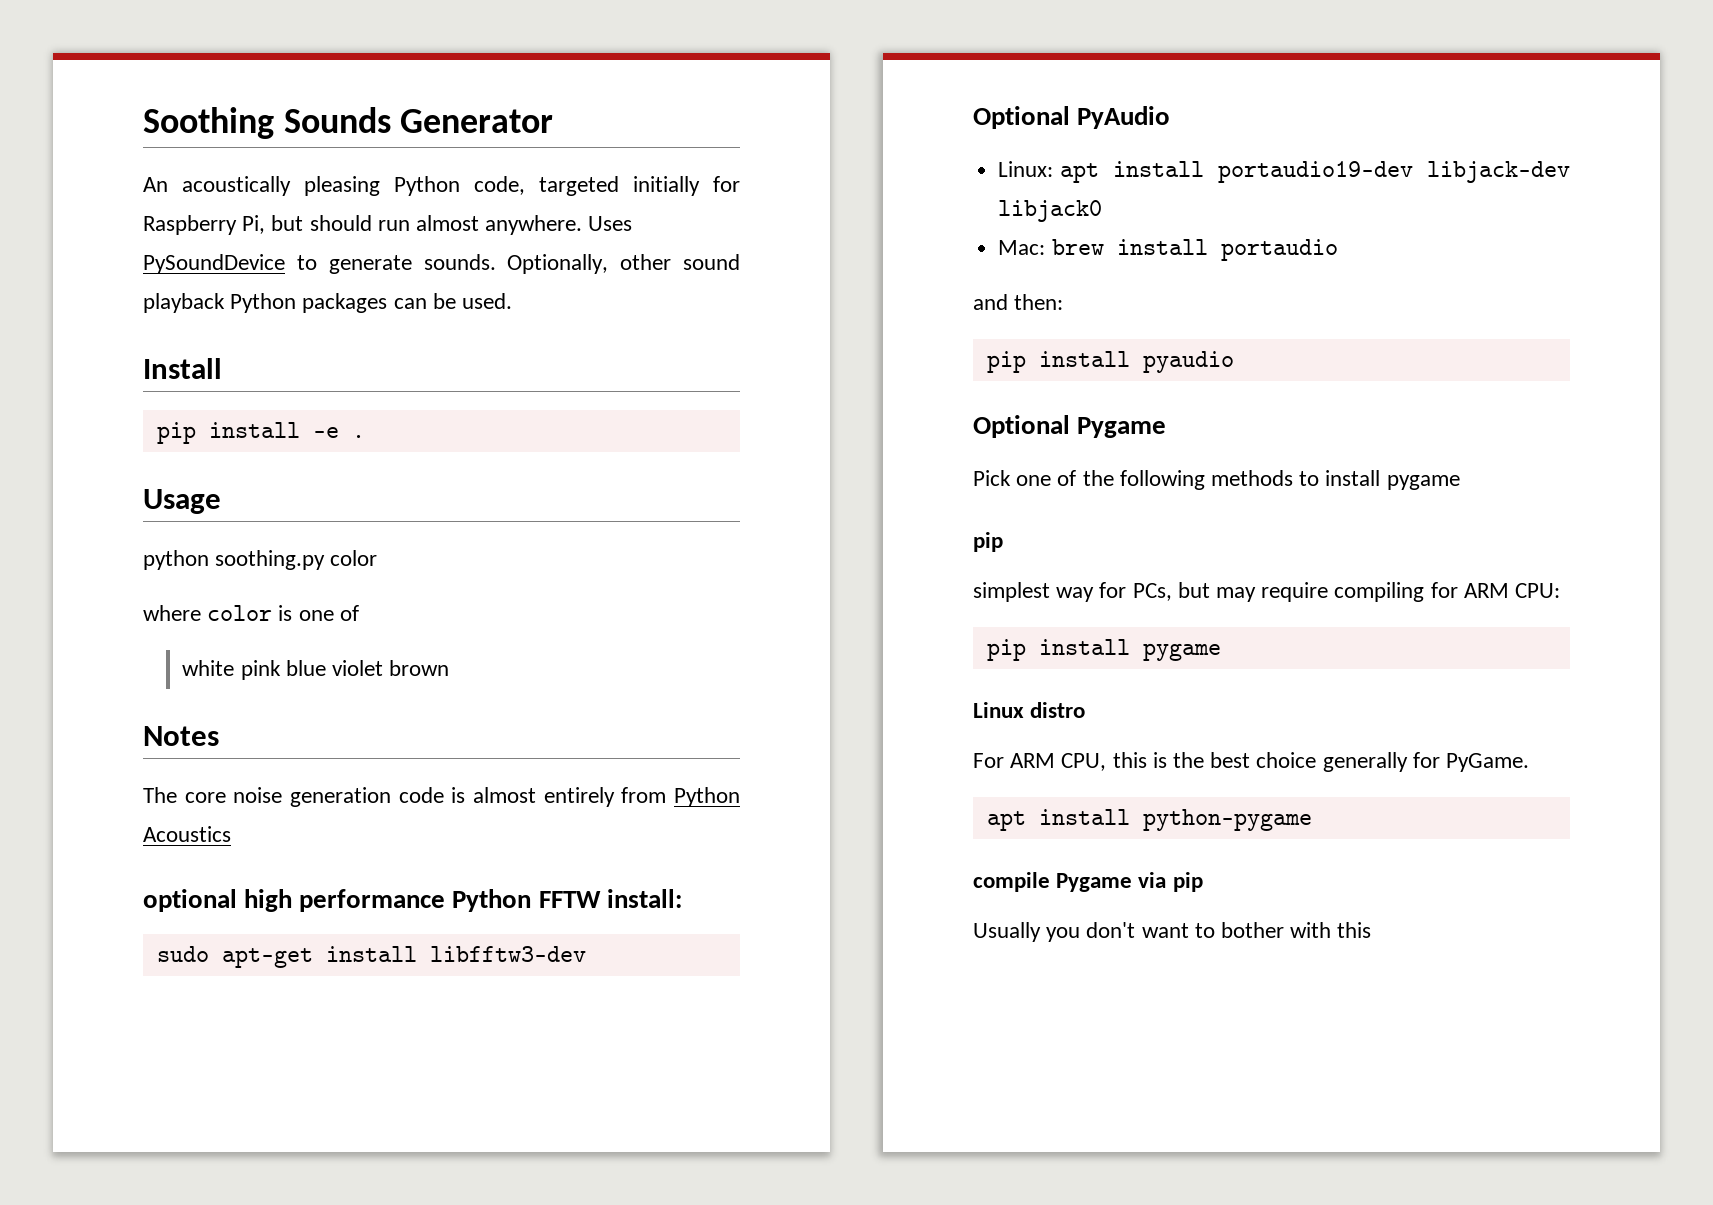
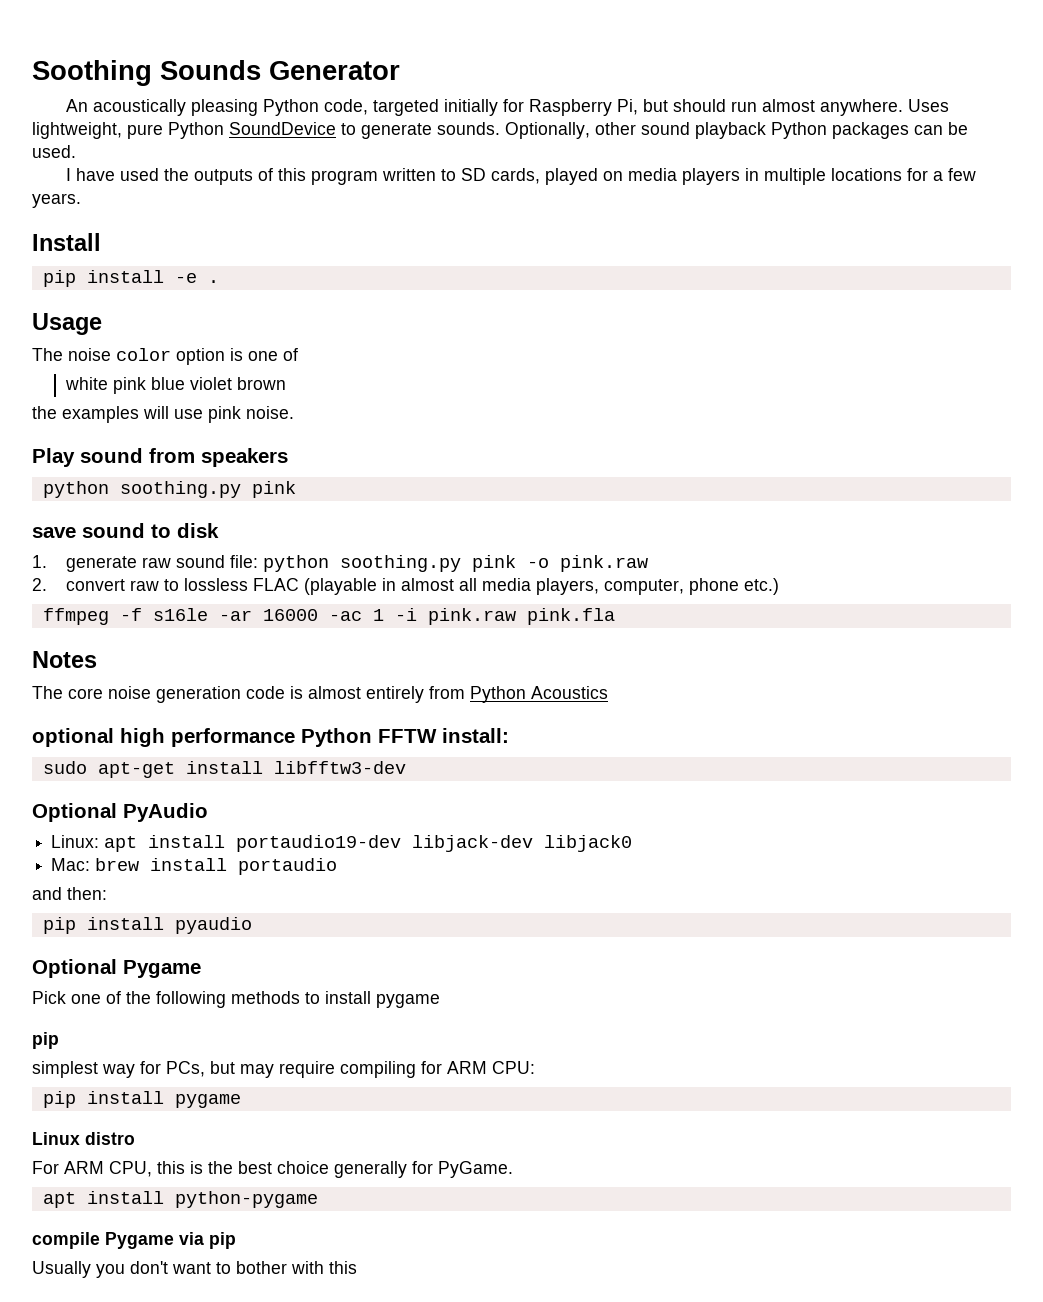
- Uses PySoundDevice to generate sounds.
+ Uses lightweight, pure Python SoundDevice to generate sounds.
+ I have used the outputs of this program written to SD cards, played on media players in multiple locations for a few years.
- python soothing.py color
- where color is one of
+ The noise color option is one of
+ the examples will use pink noise.
+ Play sound from speakers
+ python soothing.py pink
+ save sound to disk
+ 1. generate raw sound file: python soothing.py pink -o pink.raw
+ 2. convert raw to lossless FLAC (playable in almost all media players, computer, phone etc.)
+ ffmpeg -f s16le -ar 16000 -ac 1 -i pink.raw pink.fla

